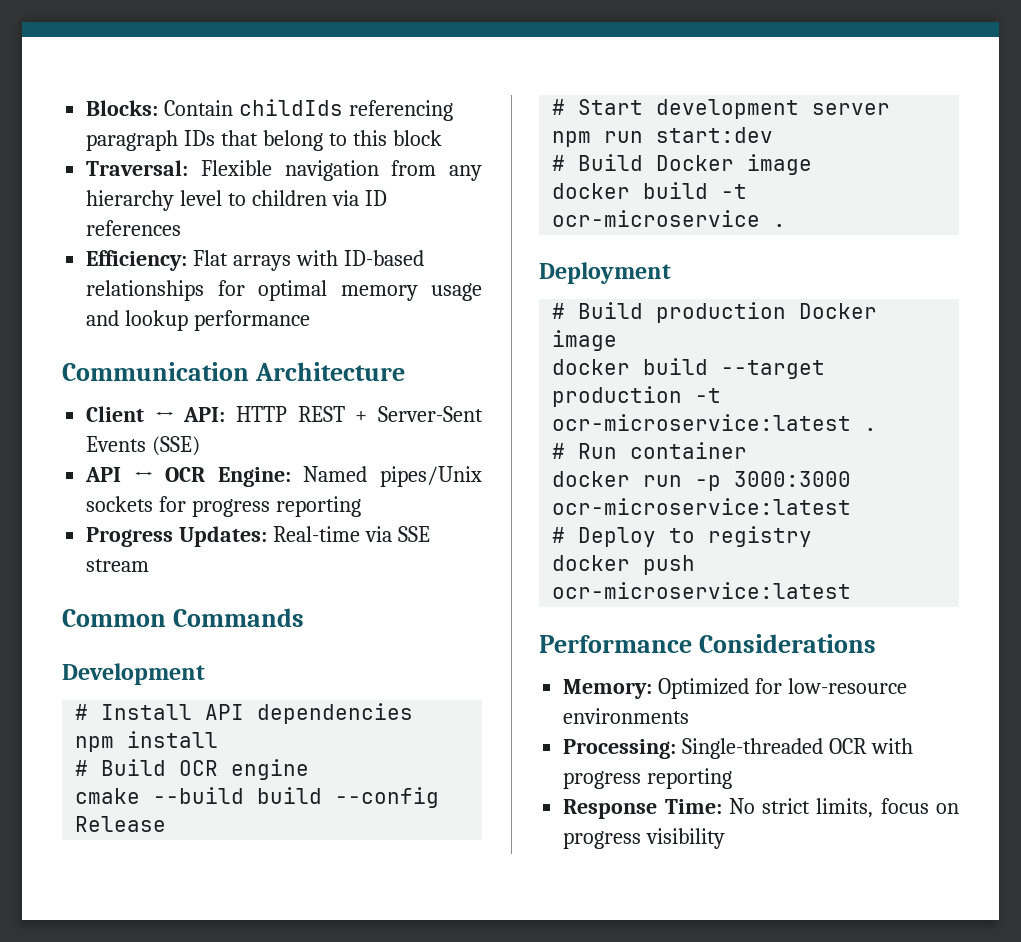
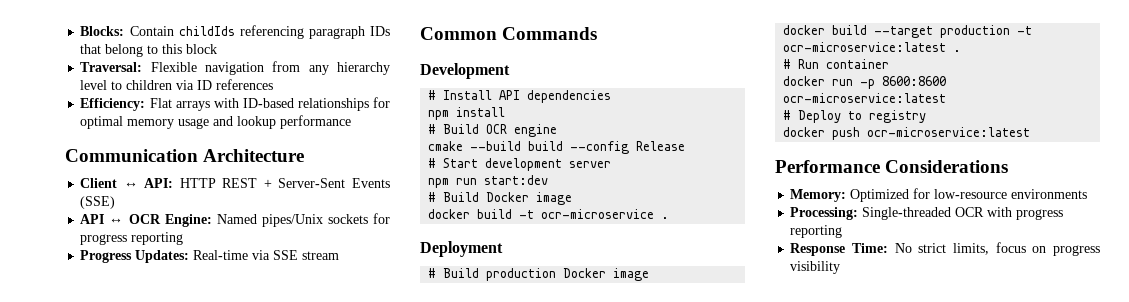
- docker run -p 3000:3000 ocr-microservice:latest
+ docker run -p 8600:8600 ocr-microservice:latest

